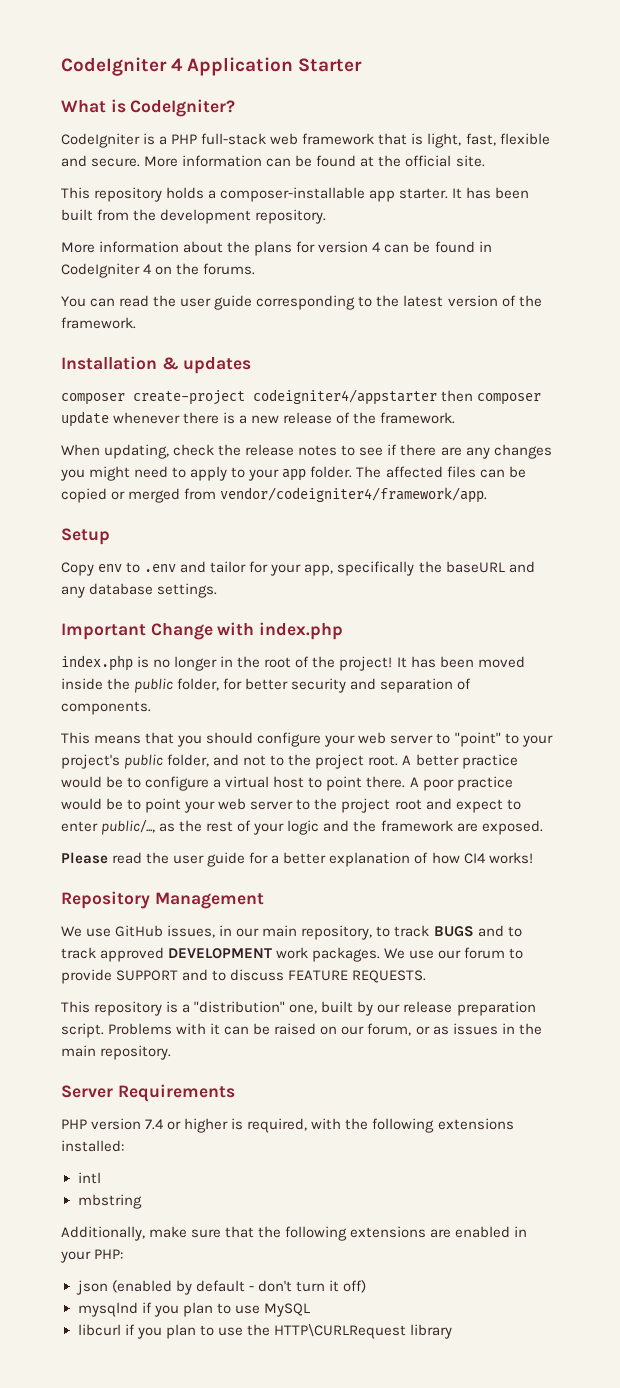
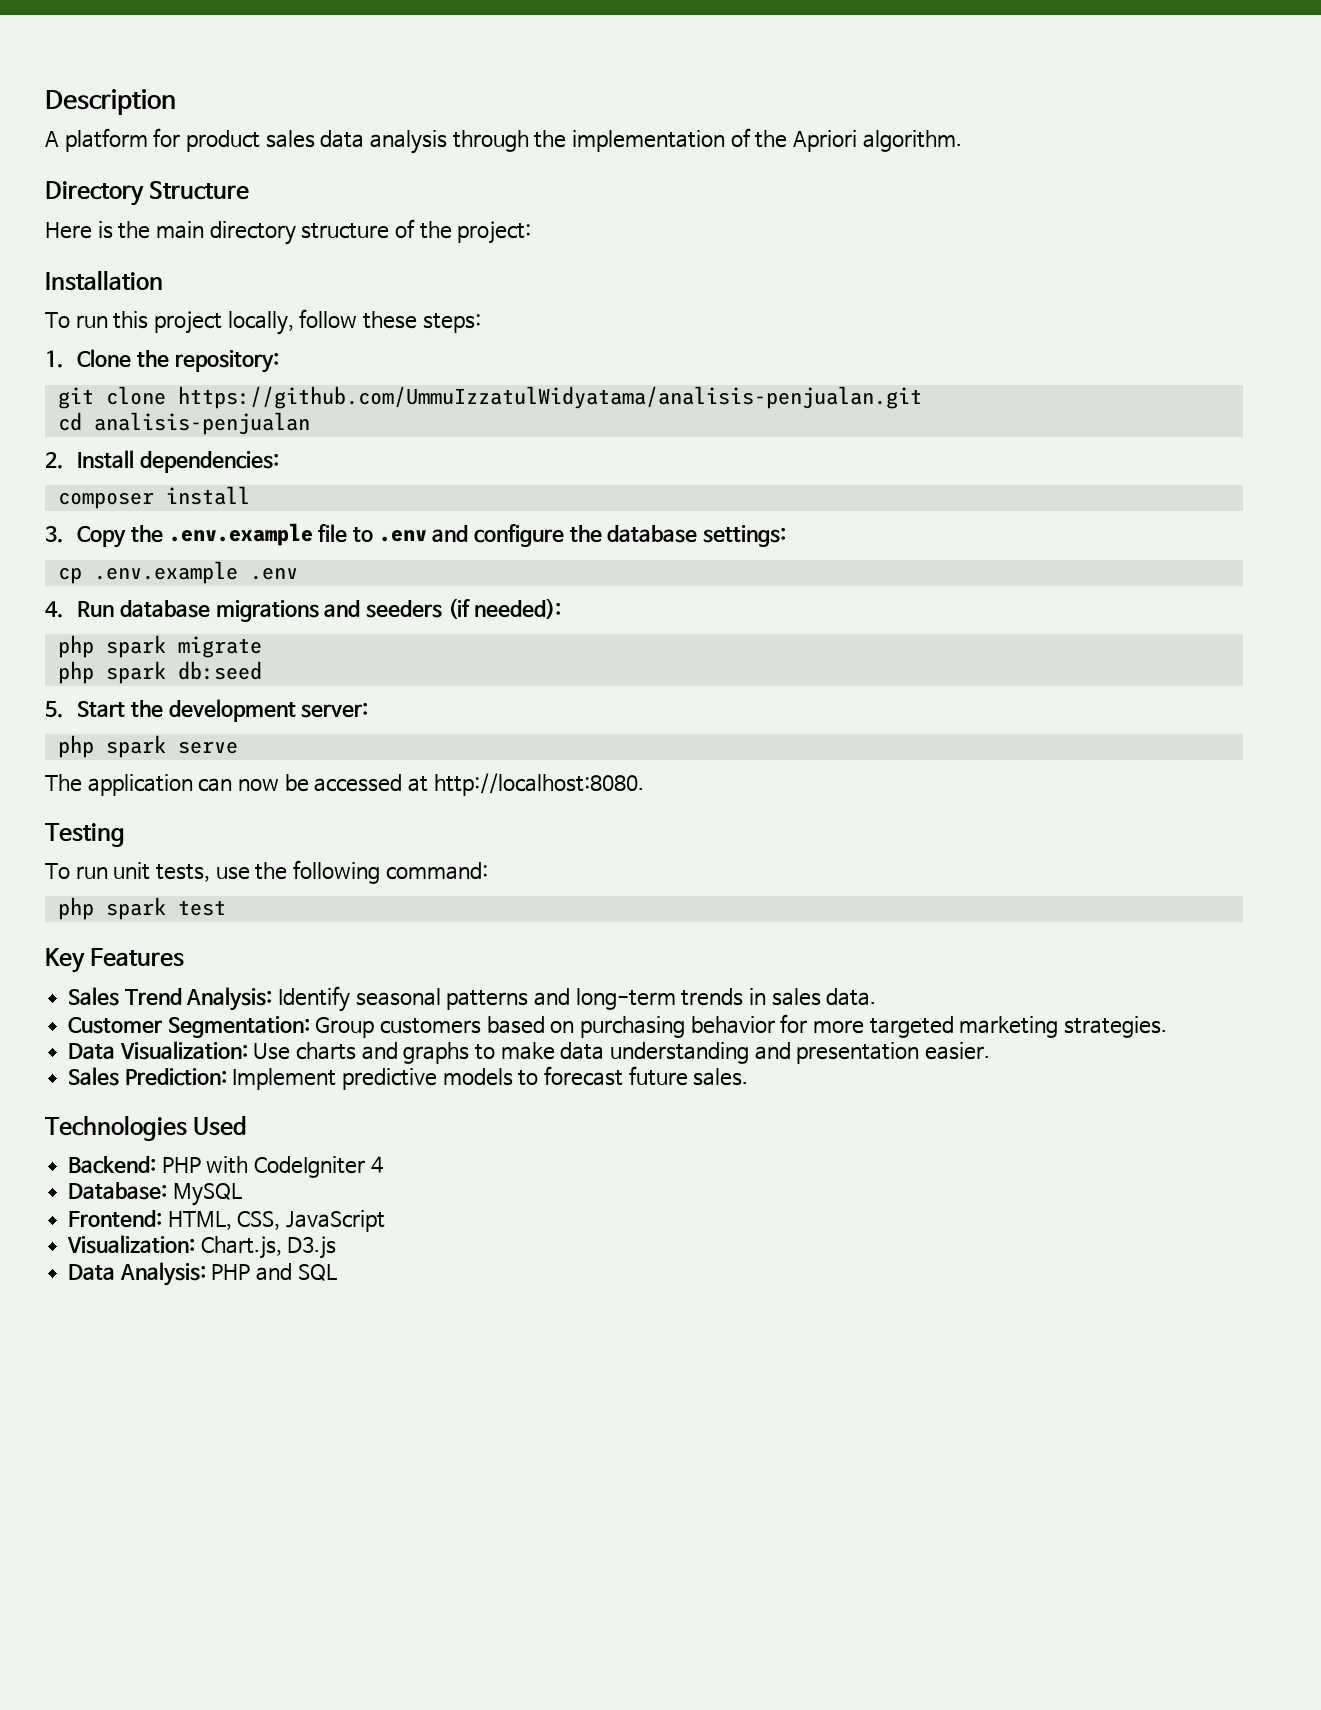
- CodeIgniter 4 Application Starter
- What is CodeIgniter?
- CodeIgniter is a PHP full-stack web framework that is light, fast, flexible and secure. More information can be found at the official site.
- This repository holds a composer-installable app starter. It has been built from the development repository.
- More information about the plans for version 4 can be found in CodeIgniter 4 on the forums.
- You can read the user guide corresponding to the latest version of the framework.
- Installation & updates
- composer create-project codeigniter4/appstarter then composer update whenever there is a new release of the framework.
- When updating, check the release notes to see if there are any changes you might need to apply to your app folder. The affected files can be copied or merged from vendor/codeigniter4/framework/app.
- Setup
- Copy env to .env and tailor for your app, specifically the baseURL and any database settings.
- Important Change with index.php
- index.php is no longer in the root of the project! It has been moved inside the public folder, for better security and separation of components.
- This means that you should configure your web server to "point" to your project's public folder, and not to the project root. A better practice would be to configure a virtual host to point there. A poor practice would be to point your web server to the project root and expect to enter public/..., as the rest of your logic and the framework are exposed.
- Please read the user guide for a better explanation of how CI4 works!
- Repository Management
- We use GitHub issues, in our main repository, to track BUGS and to track approved DEVELOPMENT work packages. We use our forum to provide SUPPORT and to discuss FEATURE REQUESTS.
- This repository is a "distribution" one, built by our release preparation script. Problems with it can be raised on our forum, or as issues in the main repository.
- Server Requirements
- PHP version 7.4 or higher is required, with the following extensions installed:
- intl
- mbstring
- Additionally, make sure that the following extensions are enabled in your PHP:
- json (enabled by default - don't turn it off)
- mysqlnd if you plan to use MySQL
- libcurl if you plan to use the HTTP\CURLRequest library
+ Description
+ A platform for product sales data analysis through the implementation of the Apriori algorithm.
+ Directory Structure
+ Here is the main directory structure of the project:
+ Installation
+ To run this project locally, follow these steps:
+ 1. Clone the repository:
+ git clone https://github.com/UmmuIzzatulWidyatama/analisis-penjualan.git
+ cd analisis-penjualan
+ 2. Install dependencies:
+ composer install
+ 3. Copy the .env.example file to .env and configure the database settings:
+ cp .env.example .env
+ 4. Run database migrations and seeders (if needed):
+ php spark migrate
+ php spark db:seed
+ 5. Start the development server:
+ php spark serve
+ The application can now be accessed at http://localhost:8080.
+ Testing
+ To run unit tests, use the following command:
+ php spark test
+ Key Features
+ Sales Trend Analysis: Identify seasonal patterns and long-term trends in sales data.
+ Customer Segmentation: Group customers based on purchasing behavior for more targeted marketing strategies.
+ Data Visualization: Use charts and graphs to make data understanding and presentation easier.
+ Sales Prediction: Implement predictive models to forecast future sales.
+ Technologies Used
+ Backend: PHP with CodeIgniter 4
+ Database: MySQL
+ Frontend: HTML, CSS, JavaScript
+ Visualization: Chart.js, D3.js
+ Data Analysis: PHP and SQL

